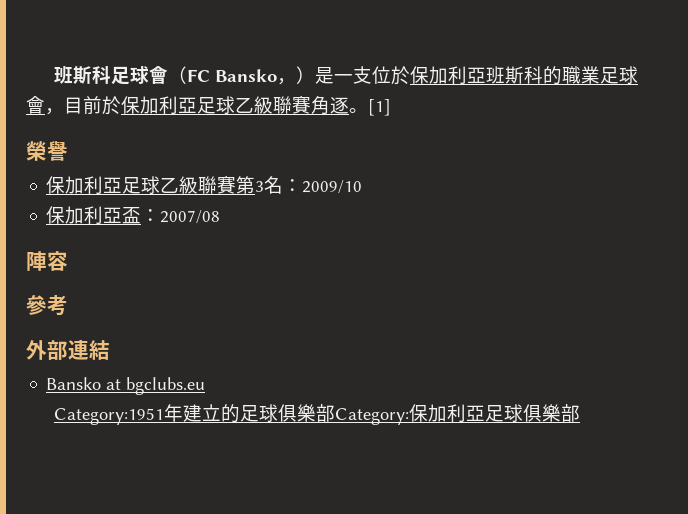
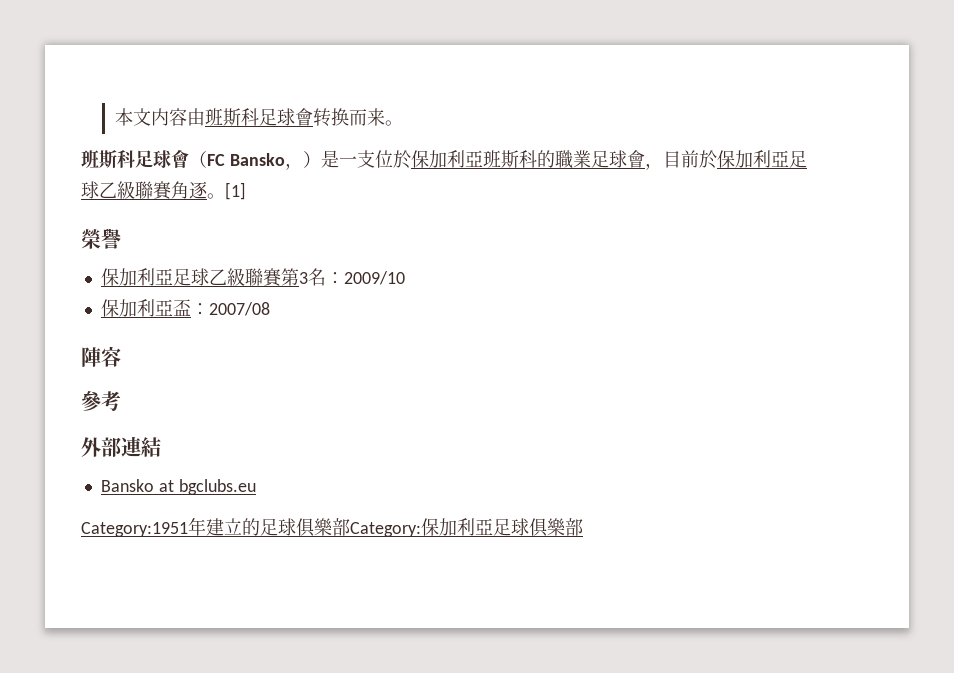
+ 本文内容由班斯科足球會转换而来。

